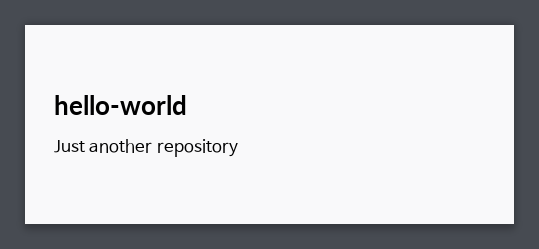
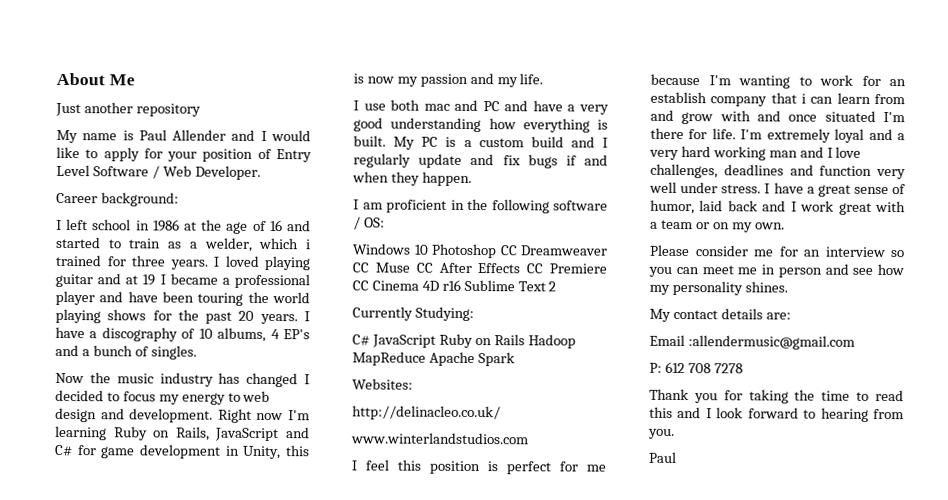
- hello-world
+ About Me
+ My name is Paul Allender and I would like to apply for your position of Entry Level Software / Web Developer.
+ Career background:
+ I left school in 1986 at the age of 16 and started to train as a welder, which i trained for three years. I loved playing guitar and at 19 I became a professional player and have been touring the world playing shows for the past 20 years. I have a discography of 10 albums, 4 EP's and a bunch of singles.
+ Now the music industry has changed I decided to focus my energy to web design and development. Right now I'm learning Ruby on Rails, JavaScript and C# for game development in Unity, this is now my passion and my life.
+ I use both mac and PC and have a very good understanding how everything is built. My PC is a custom build and I regularly update and fix bugs if and when they happen.
+ I am proficient in the following software / OS:
+ Windows 10 Photoshop CC Dreamweaver CC Muse CC After Effects CC Premiere CC Cinema 4D r16 Sublime Text 2
+ Currently Studying:
+ C# JavaScript Ruby on Rails Hadoop MapReduce Apache Spark
+ Websites:
+ http://delinacleo.co.uk/
+ www.winterlandstudios.com
+ I feel this position is perfect for me because I'm wanting to work for an establish company that i can learn from and grow with and once situated I'm there for life. I'm extremely loyal and a very hard working man and I love challenges, deadlines and function very well under stress. I have a great sense of humor, laid back and I work great with a team or on my own.
+ Please consider me for an interview so you can meet me in person and see how my personality shines.
+ My contact details are:
+ Email :allendermusic@gmail.com
+ P: 612 708 7278
+ Thank you for taking the time to read this and I look forward to hearing from you.
+ Paul

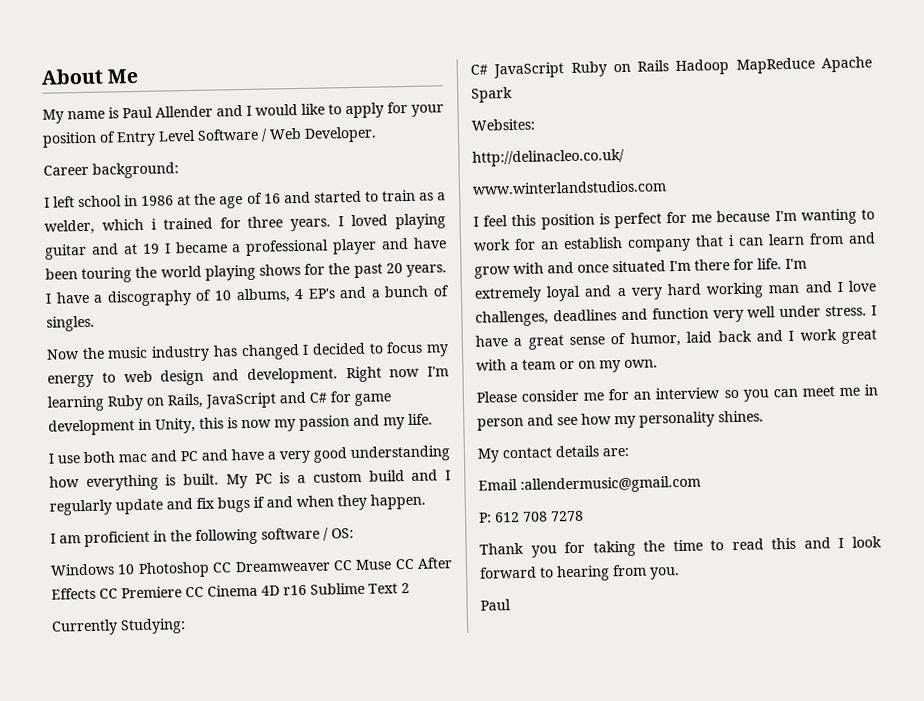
- Just another repository

